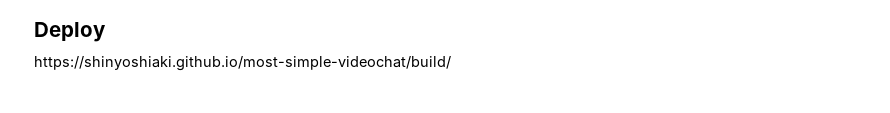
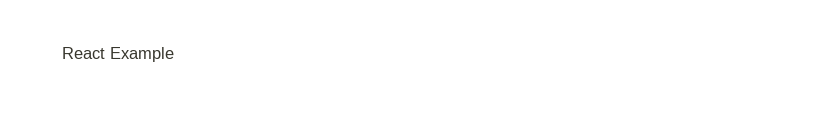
- Deploy
- https://shinyoshiaki.github.io/most-simple-videochat/build/
+ React Example

